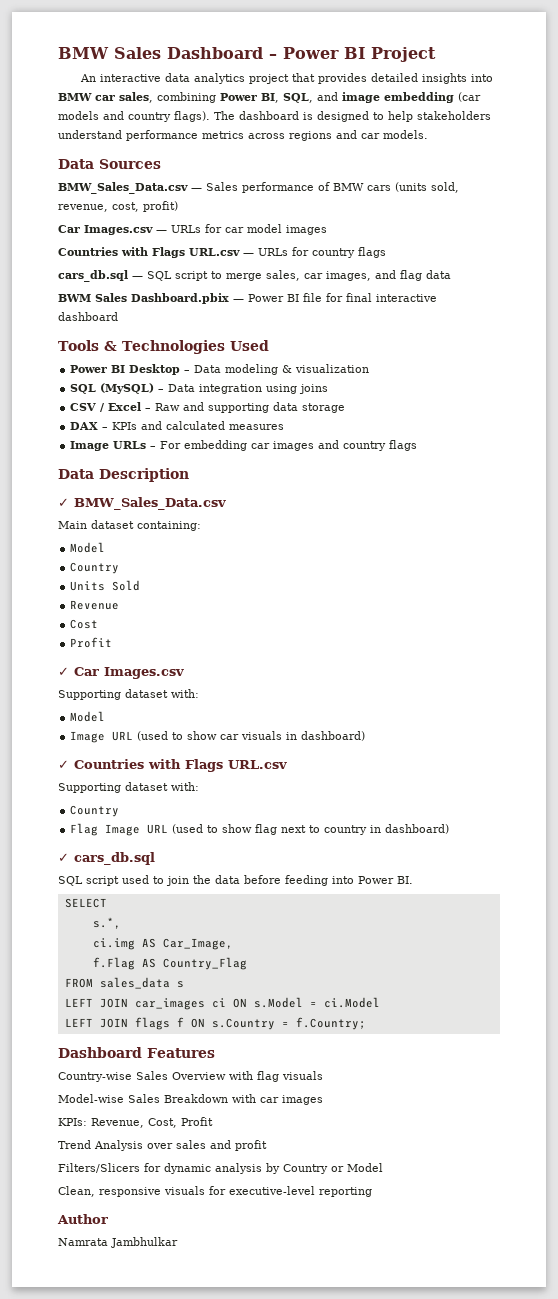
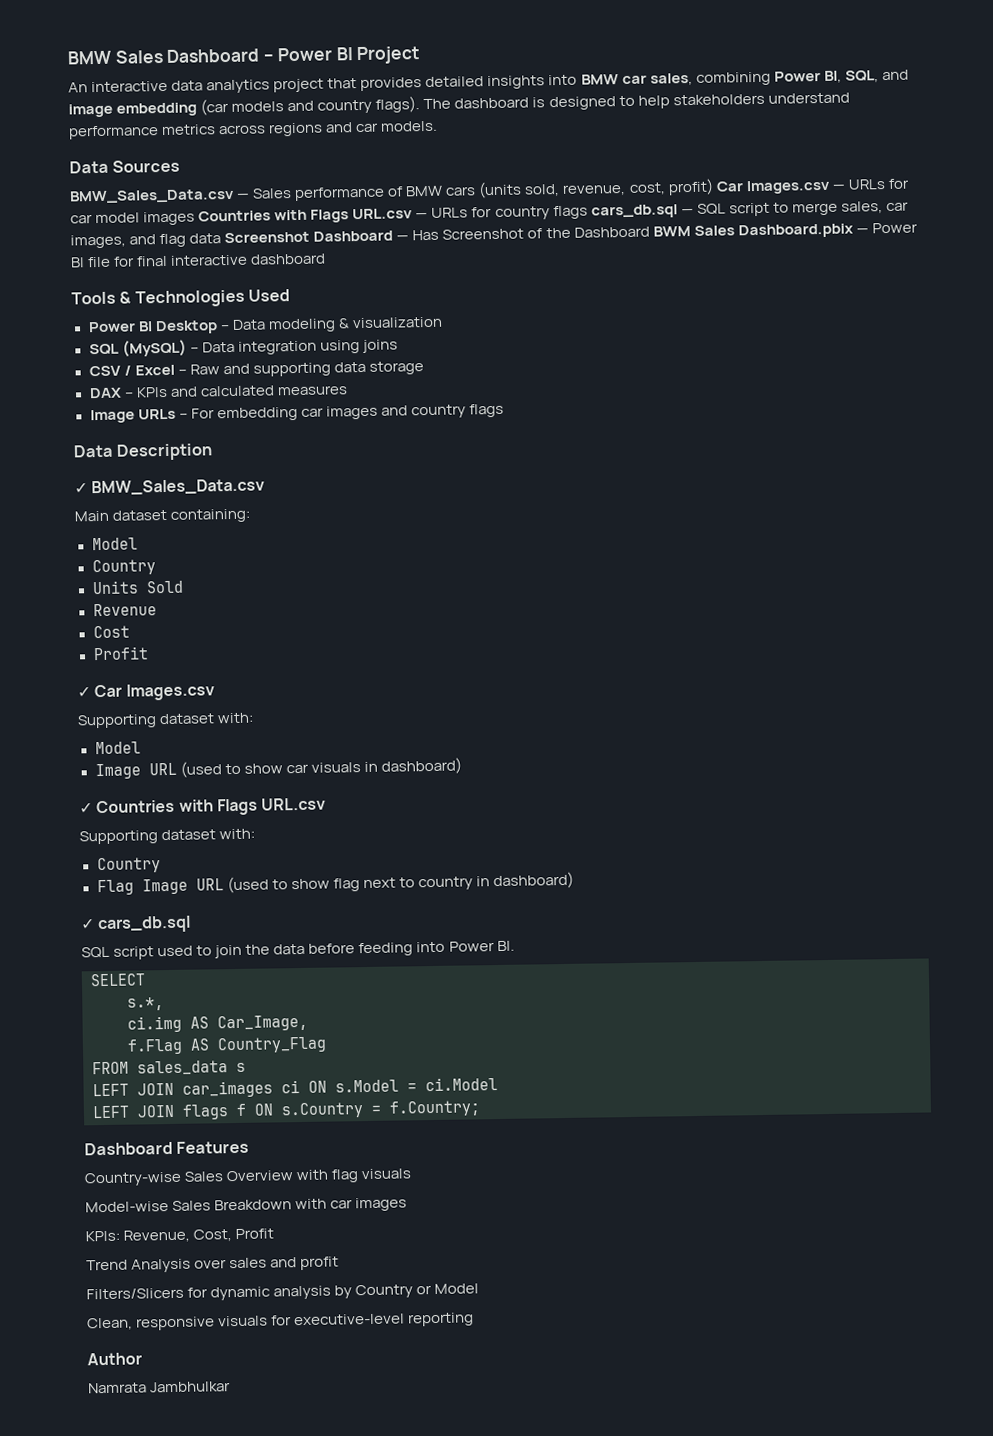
- BMW_Sales_Data.csv — Sales performance of BMW cars (units sold, revenue, cost, profit)
- Car Images.csv — URLs for car model images
- Countries with Flags URL.csv — URLs for country flags
- cars_db.sql — SQL script to merge sales, car images, and flag data
- BWM Sales Dashboard.pbix — Power BI file for final interactive dashboard
+ BMW_Sales_Data.csv — Sales performance of BMW cars (units sold, revenue, cost, profit) Car Images.csv — URLs for car model images Countries with Flags URL.csv — URLs for country flags cars_db.sql — SQL script to merge sales, car images, and flag data Screenshot Dashboard — Has Screenshot of the Dashboard BWM Sales Dashboard.pbix — Power BI file for final interactive dashboard

